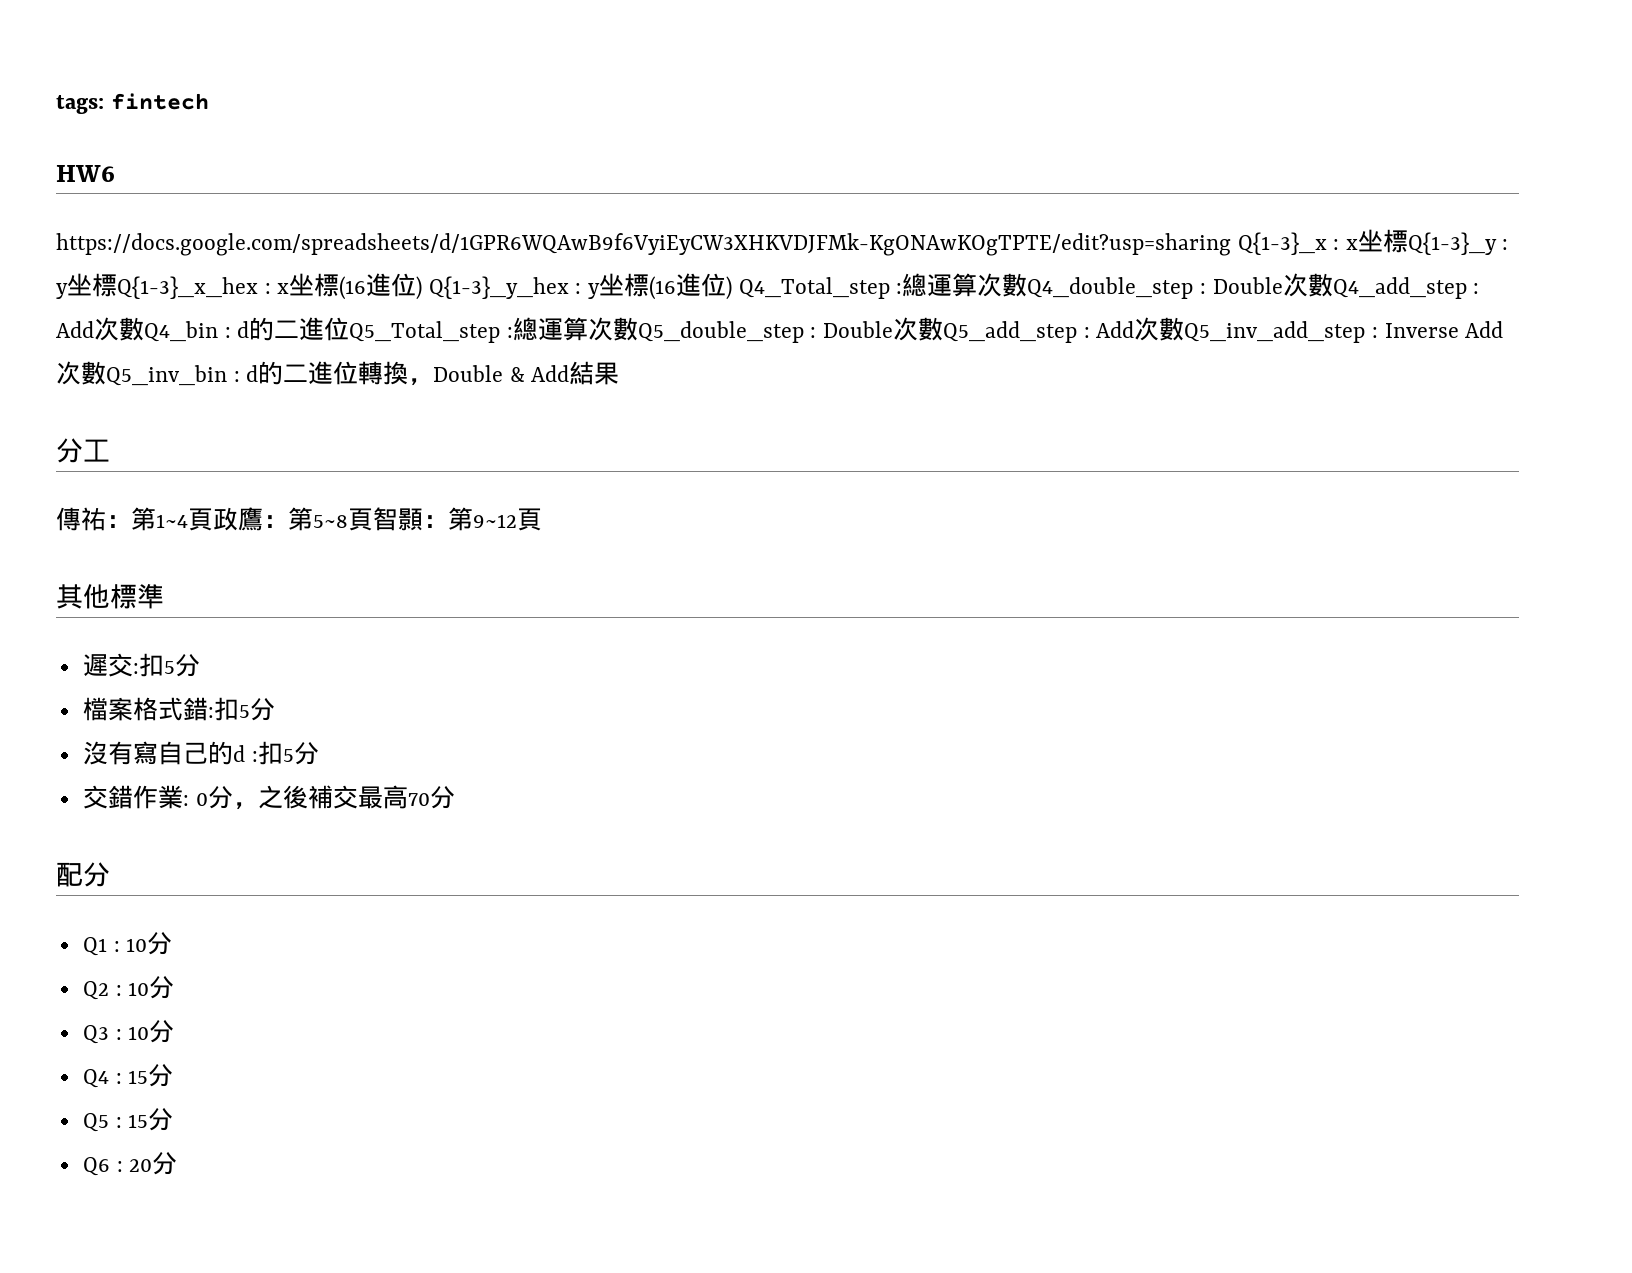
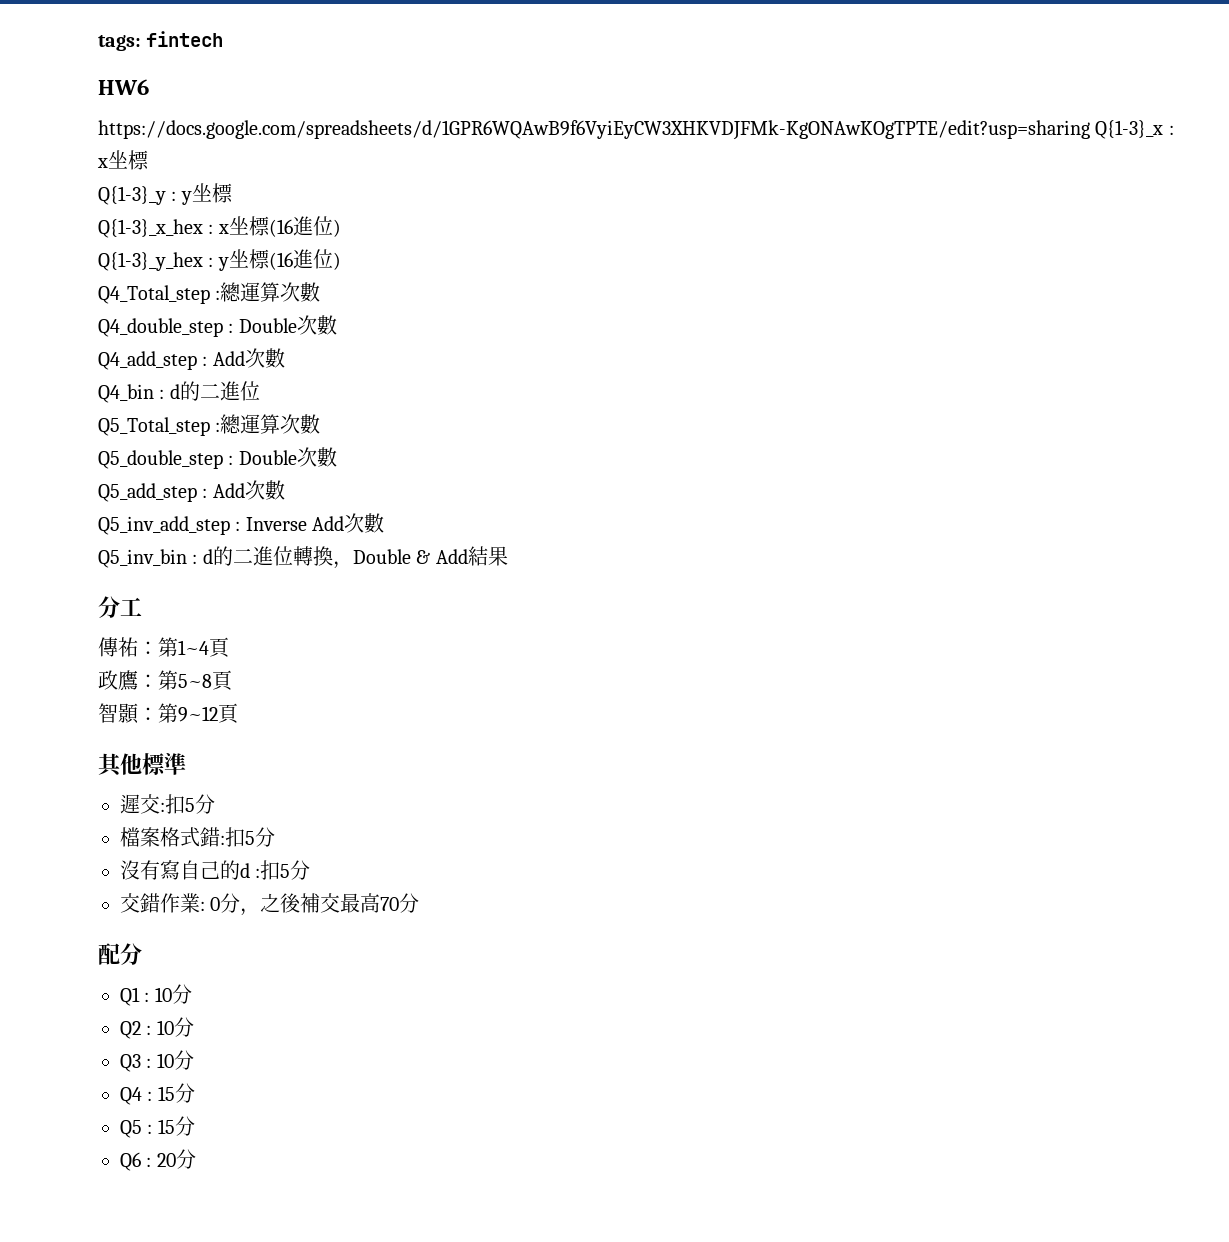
- https://docs.google.com/spreadsheets/d/1GPR6WQAwB9f6VyiEyCW3XHKVDJFMk-KgONAwKOgTPTE/edit?usp=sharing Q{1-3}_x : x坐標Q{1-3}_y : y坐標Q{1-3}_x_hex :
+ https://docs.google.com/spreadsheets/d/1GPR6WQAwB9f6VyiEyCW3XHKVDJFMk-KgONAwKOgTPTE/edit?usp=sharing Q{1-3}_x : x坐標
+ Q{1-3}_y : y坐標
+ Q{1-3}_x_hex :
- x坐標(16進位) Q{1-3}_y_hex :
+ x坐標(16進位)
+ Q{1-3}_y_hex :
- y坐標(16進位) Q4_Total_step :總運算次數Q4_double_step : Double次數Q4_add_step : Add次數Q4_bin : d的二進位Q5_Total_step :總運算次數Q5_double_step : Double次數Q5_add_step : Add次數Q5_inv_add_step :
+ y坐標(16進位)
+ Q4_Total_step :總運算次數
+ Q4_double_step : Double次數
+ Q4_add_step : Add次數
+ Q4_bin : d的二進位
+ Q5_Total_step :總運算次數
+ Q5_double_step : Double次數
+ Q5_add_step : Add次數
+ Q5_inv_add_step :
- Inverse Add次數Q5_inv_bin :
+ Inverse Add次數
+ Q5_inv_bin :
- 傳祐：第1~4頁政鷹：第5~8頁智顥：第9~12頁
+ 傳祐：第1~4頁
+ 政鷹：第5~8頁
+ 智顥：第9~12頁

